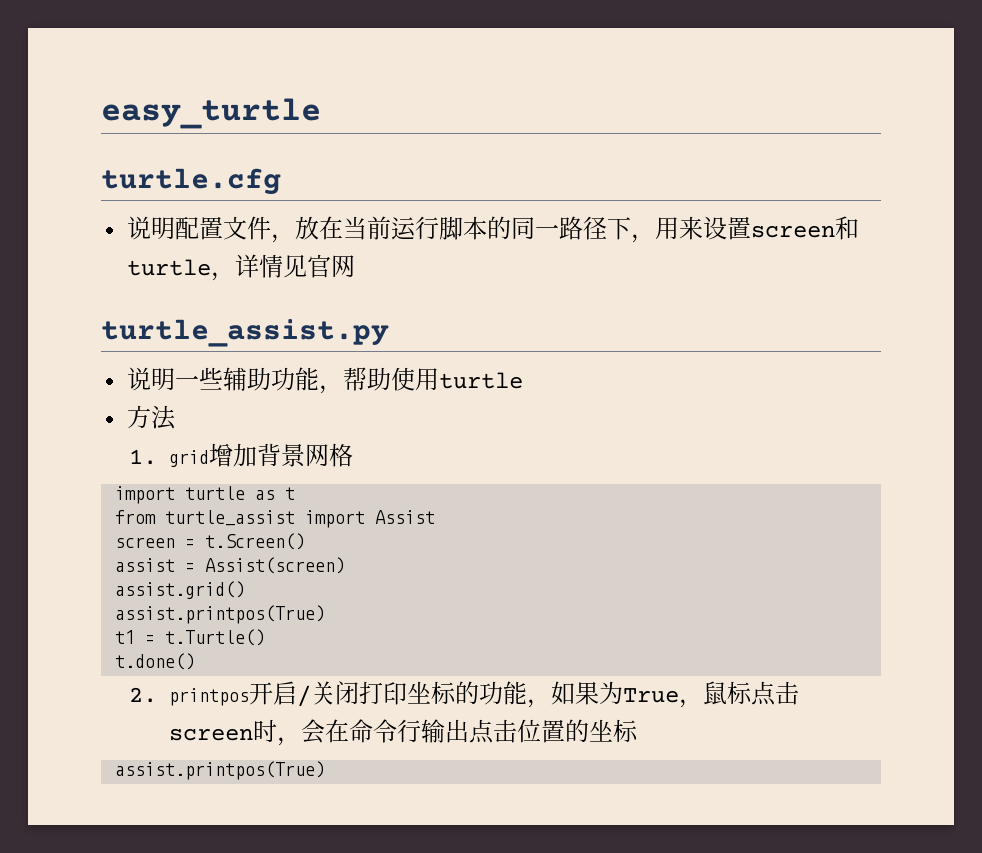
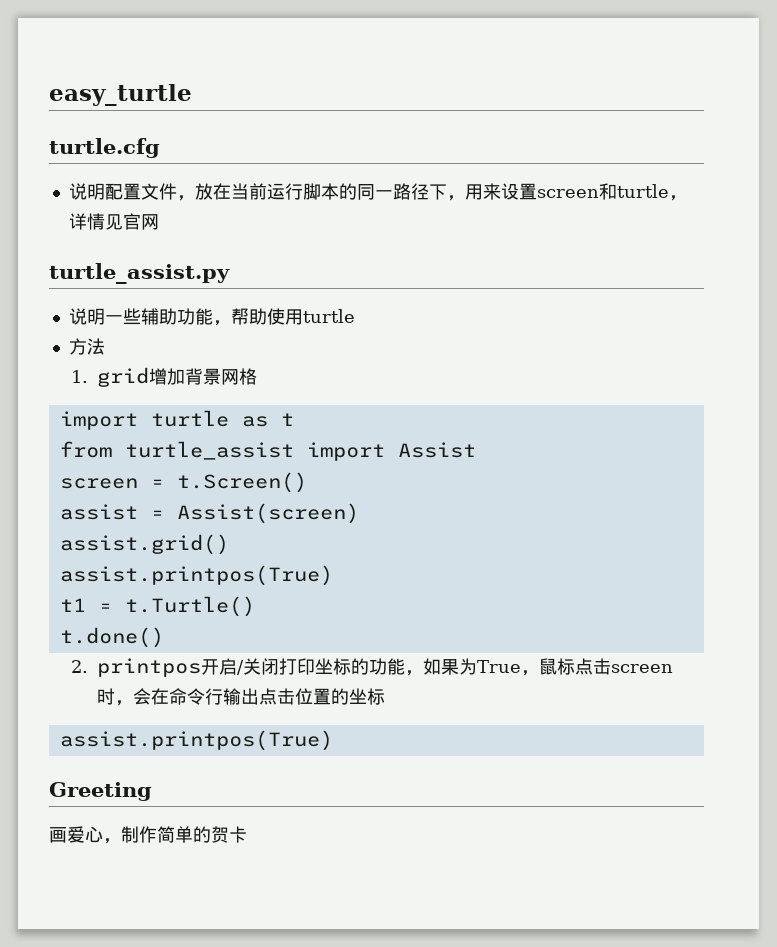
+ Greeting
+ 画爱心，制作简单的贺卡

